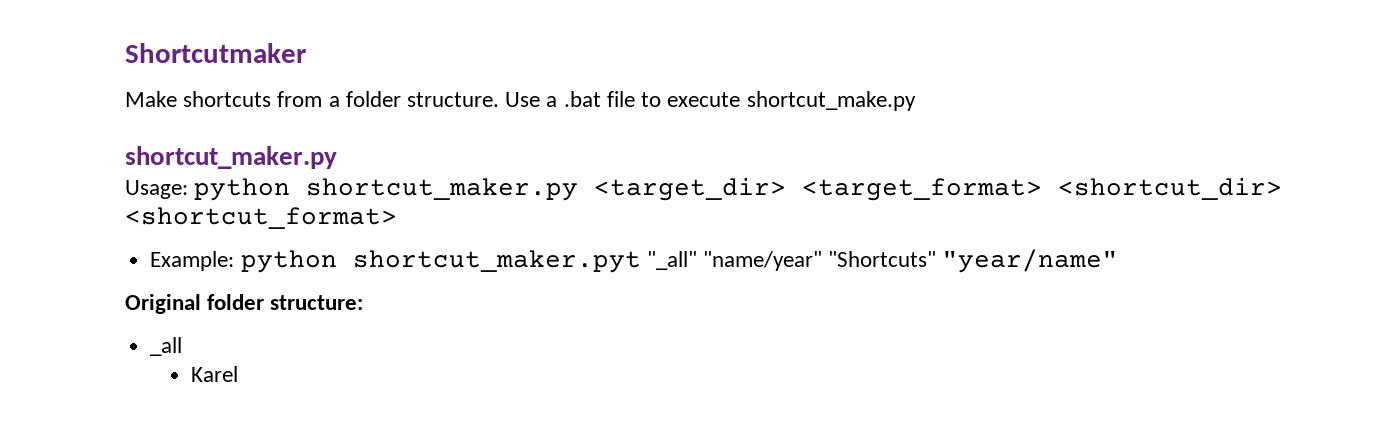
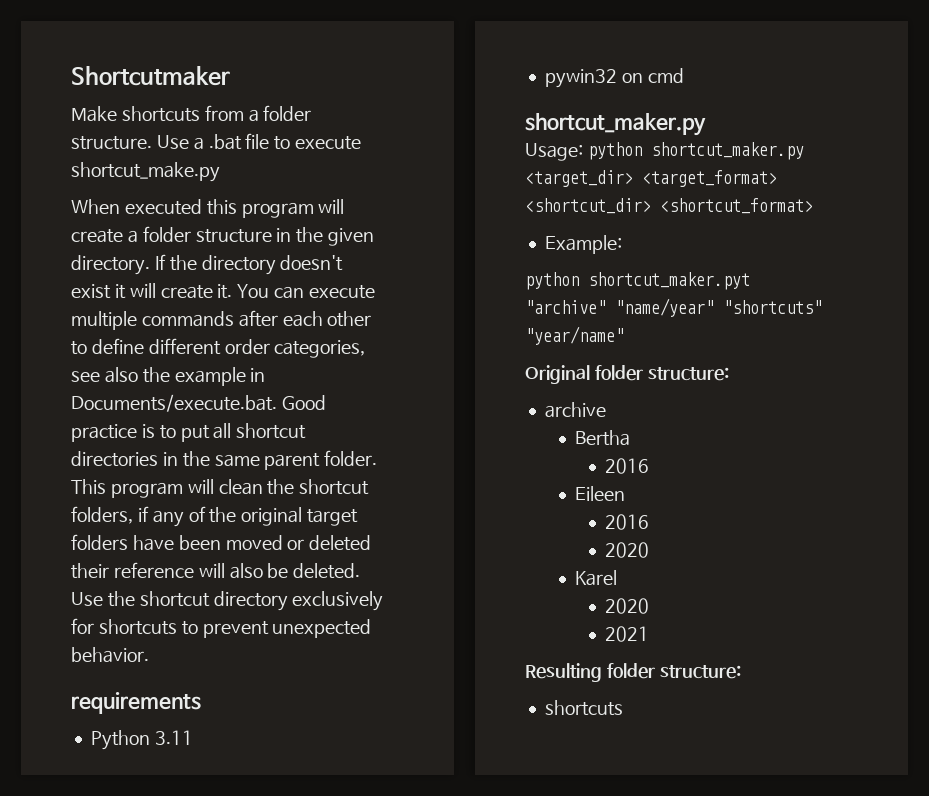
+ When executed this program will create a folder structure in the given directory. If the directory doesn't exist it will create it. You can execute multiple commands after each other to define different order categories, see also the example in Documents/execute.bat. Good practice is to put all shortcut directories in the same parent folder. This program will clean the shortcut folders, if any of the original target folders have been moved or deleted their reference will also be deleted. Use the shortcut directory exclusively for shortcuts to prevent unexpected behavior.
+ requirements
+ Python 3.11
+ pywin32 on cmd
- Example: python shortcut_maker.pyt "_all" "name/year" "Shortcuts" "year/name"
+ Example:
+ python shortcut_maker.pyt "archive" "name/year" "shortcuts" "year/name"
- _all
+ archive
+ Bertha
+ 2016
+ Eileen
+ 2016
+ 2020
  Karel
+ 2020
+ 2021
+ Resulting folder structure:
+ shortcuts

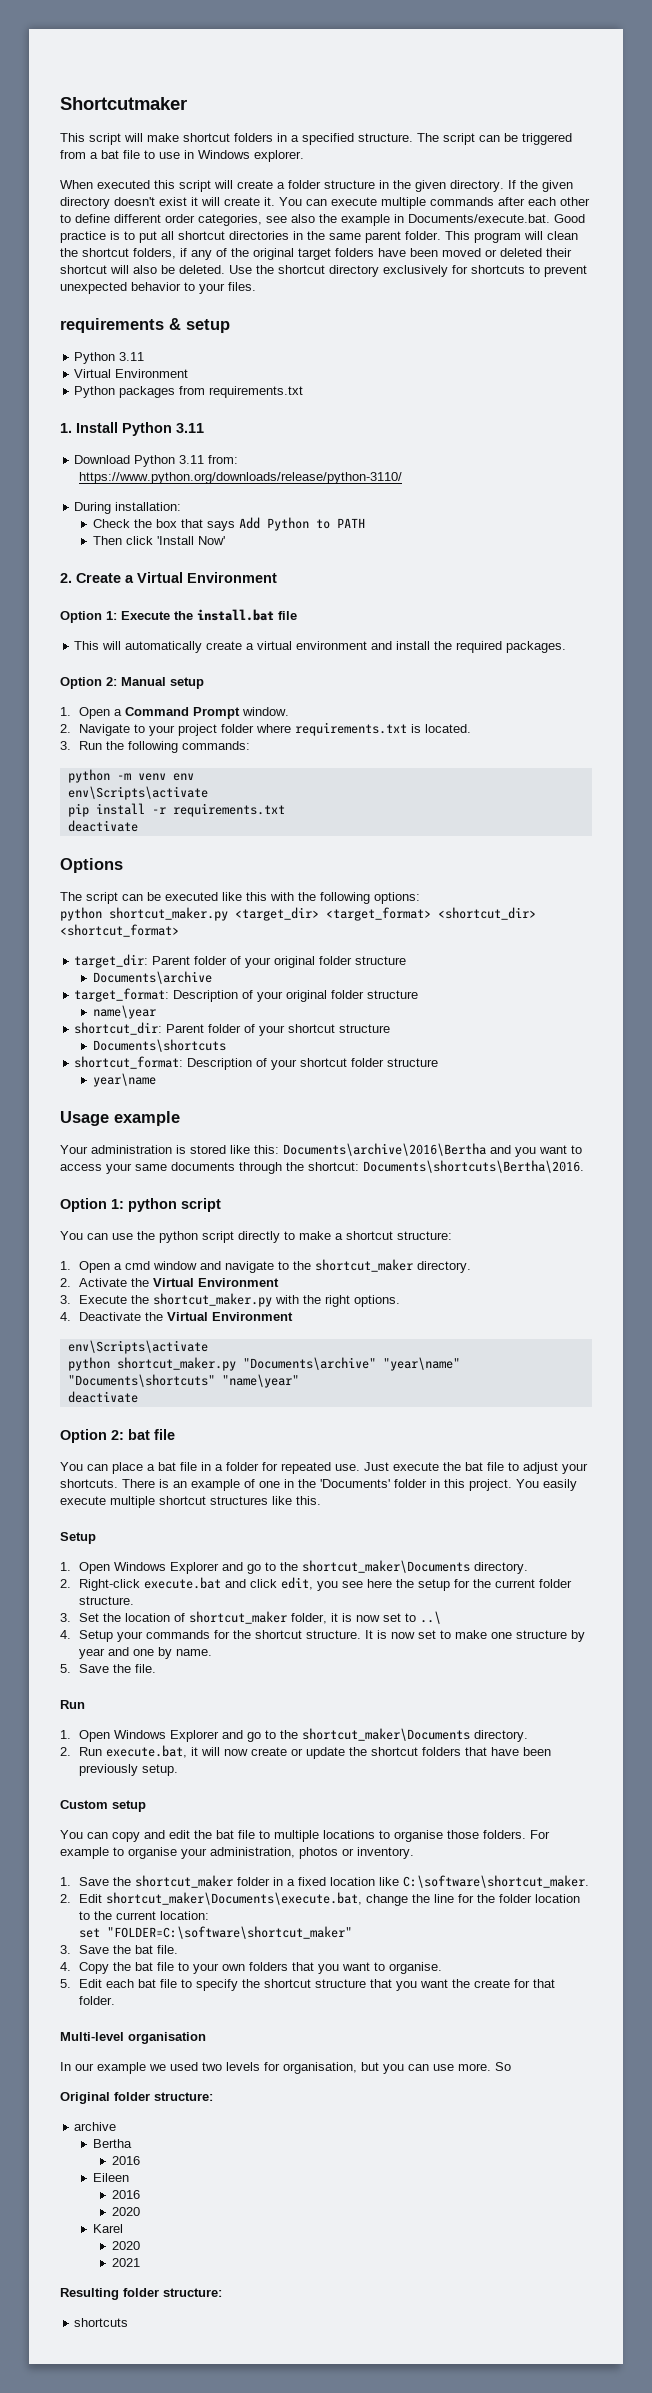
- Make shortcuts from a folder structure. Use a .bat file to execute shortcut_make.py
+ This script will make shortcut folders in a specified structure. The script can be triggered from a bat file to use in Windows explorer.
- When executed this program will create a folder structure in the given directory.
+ When executed this script will create a folder structure in the given directory.
- If the directory doesn't exist it will create it.
+ If the given directory doesn't exist it will create it.
- This program will clean the shortcut folders, if any of the original target folders have been moved or deleted their reference will also be deleted.
+ This program will clean the shortcut folders, if any of the original target folders have been moved or deleted their shortcut will also be deleted.
- Use the shortcut directory exclusively for shortcuts to prevent unexpected behavior.
+ Use the shortcut directory exclusively for shortcuts to prevent unexpected behavior to your files.
- requirements
+ requirements & setup
  Python 3.11
- pywin32 on cmd
- shortcut_maker.py
- Usage: python shortcut_maker.py <target_dir> <target_format> <shortcut_dir> <shortcut_format>
+ Virtual Environment
+ Python packages from requirements.txt
+ 1. Install Python 3.11
+ Download Python 3.11 from:
+ https://www.python.org/downloads/release/python-3110/
+ During installation:
+ Check the box that says Add Python to PATH
+ Then click 'Install Now'
+ 2. Create a Virtual Environment
+ Option 1: Execute the install.bat file
+ This will automatically create a virtual environment and install the required packages.
+ Option 2: Manual setup
+ 1. Open a Command Prompt window.
+ 2. Navigate to your project folder where requirements.txt is located.
+ 3. Run the following commands:
+ python -m venv env
+ env\Scripts\activate
+ pip install -r requirements.txt
+ deactivate
+ Options
+ The script can be executed like this with the following options:
+ python shortcut_maker.py <target_dir> <target_format> <shortcut_dir> <shortcut_format>
- Example:
- python shortcut_maker.pyt "archive" "name/year" "shortcuts" "year/name"
+ target_dir: Parent folder of your original folder structure
+ Documents\archive
+ target_format: Description of your original folder structure
+ name\year
+ shortcut_dir: Parent folder of your shortcut structure
+ Documents\shortcuts
+ shortcut_format: Description of your shortcut folder structure
+ year\name
+ Usage example
+ Your administration is stored like this: Documents\archive\2016\Bertha and you want to access your same documents through the shortcut: Documents\shortcuts\Bertha\2016.
+ Option 1: python script
+ You can use the python script directly to make a shortcut structure:
+ 1. Open a cmd window and navigate to the shortcut_maker directory.
+ 2. Activate the Virtual Environment
+ 3. Execute the shortcut_maker.py with the right options.
+ 4. Deactivate the Virtual Environment
+ env\Scripts\activate
+ python shortcut_maker.py "Documents\archive" "year\name" "Documents\shortcuts" "name\year"
+ deactivate
+ Option 2: bat file
+ You can place a bat file in a folder for repeated use. Just execute the bat file to adjust your shortcuts. There is an example of one in the 'Documents' folder in this project. You easily execute multiple shortcut structures like this.
+ Setup
+ 1. Open Windows Explorer and go to the shortcut_maker\Documents directory.
+ 2. Right-click execute.bat and click edit, you see here the setup for the current folder structure.
+ 3. Set the location of shortcut_maker folder, it is now set to ..\
+ 4. Setup your commands for the shortcut structure. It is now set to make one structure by year and one by name.
+ 5. Save the file.
+ Run
+ 1. Open Windows Explorer and go to the shortcut_maker\Documents directory.
+ 2. Run execute.bat, it will now create or update the shortcut folders that have been previously setup.
+ Custom setup
+ You can copy and edit the bat file to multiple locations to organise those folders. For example to organise your administration, photos or inventory.
+ 1. Save the shortcut_maker folder in a fixed location like C:\software\shortcut_maker.
+ 2. Edit shortcut_maker\Documents\execute.bat, change the line for the folder location to the current location:
+ set "FOLDER=C:\software\shortcut_maker"
+ 3. Save the bat file.
+ 4. Copy the bat file to your own folders that you want to organise.
+ 5. Edit each bat file to specify the shortcut structure that you want the create for that folder.
+ Multi-level organisation
+ In our example we used two levels for organisation, but you can use more. So

